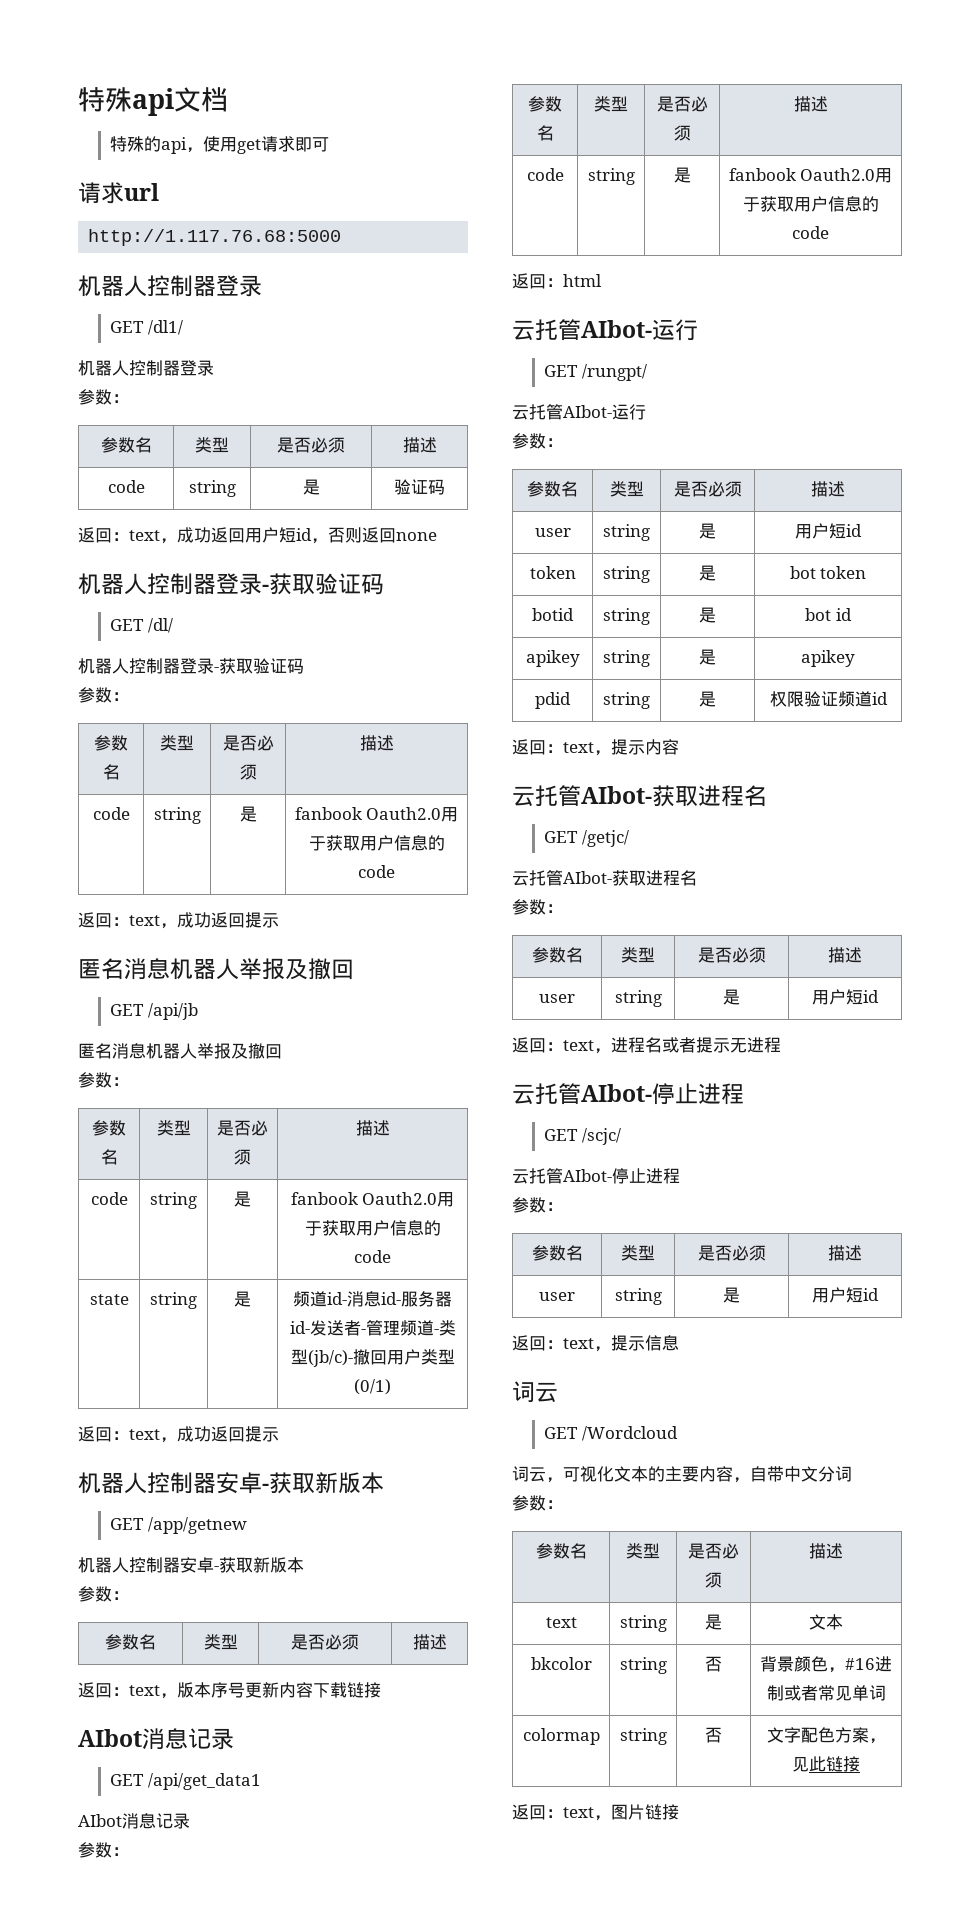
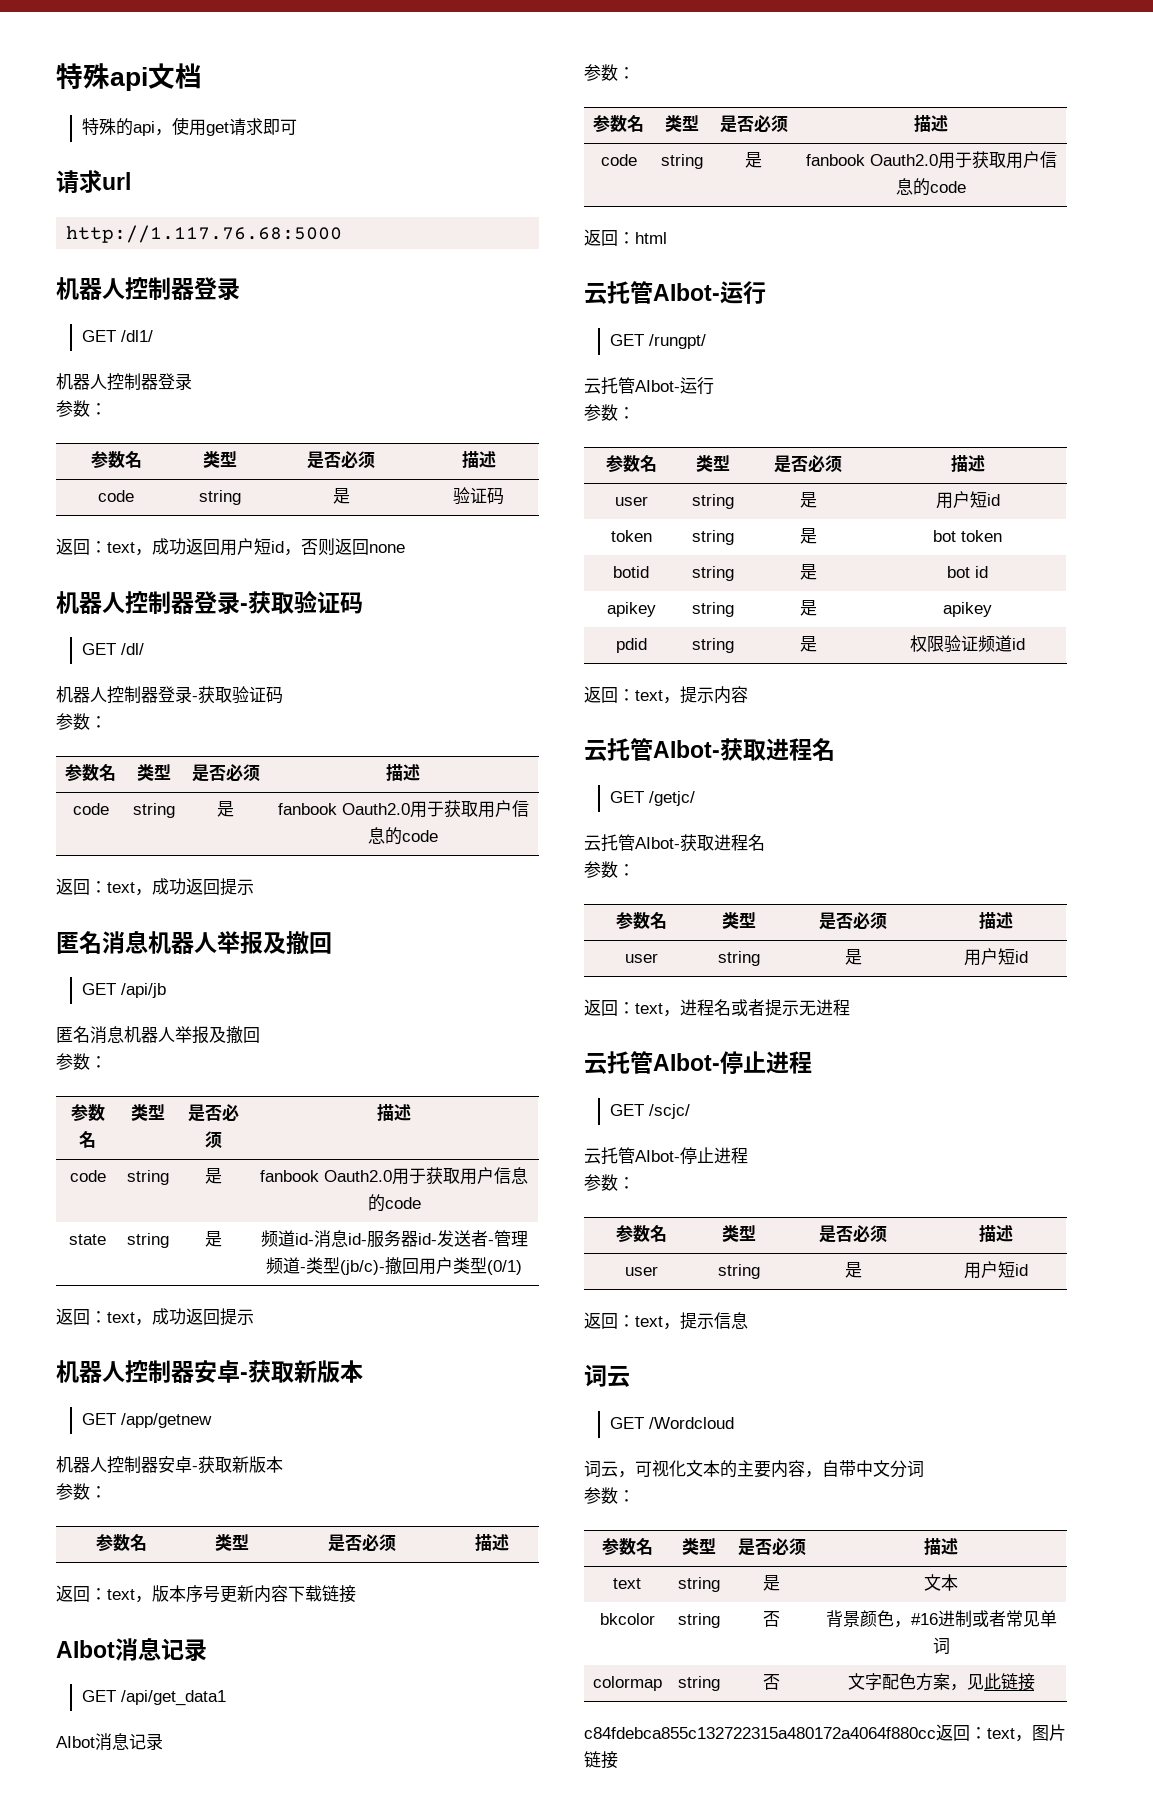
- 返回：text，图片链接
+ c84fdebca855c132722315a480172a4064f880cc返回：text，图片链接

